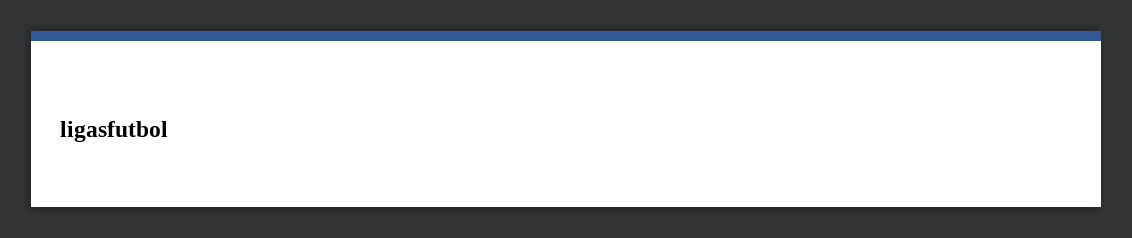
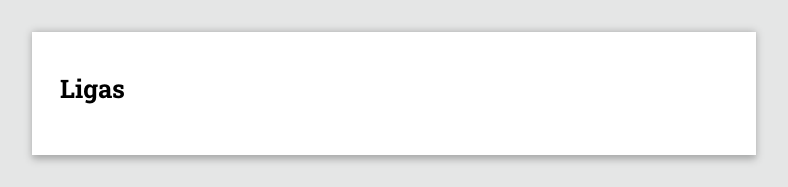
- ligasfutbol
+ Ligas

